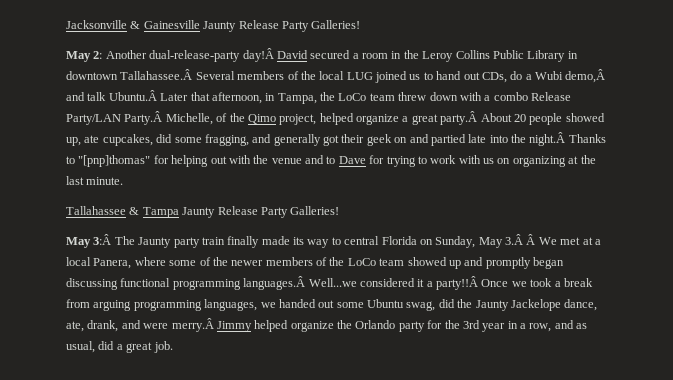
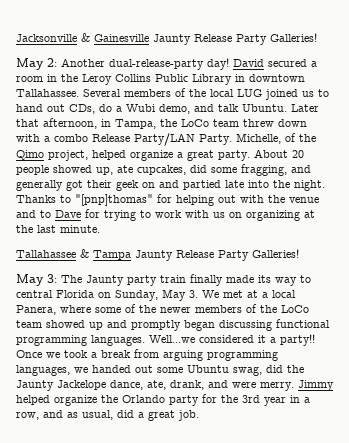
- Another dual-release-party day!Â David secured a room in the Leroy Collins Public Library in downtown Tallahassee.Â Several members of the local LUG joined us to hand out CDs, do a Wubi demo,Â and talk Ubuntu.Â Later that afternoon, in Tampa, the LoCo team threw down with a combo Release Party/LAN Party.Â Michelle, of the Qimo project, helped organize a great party.Â About 20 people showed up, ate cupcakes, did some fragging, and generally got their geek on and partied late into the night.Â Thanks to "[pnp]thomas" for helping out with the venue and to Dave for trying to work with us on organizing at the last minute.
+ Another dual-release-party day! David secured a room in the Leroy Collins Public Library in downtown Tallahassee. Several members of the local LUG joined us to hand out CDs, do a Wubi demo, and talk Ubuntu. Later that afternoon, in Tampa, the LoCo team threw down with a combo Release Party/LAN Party. Michelle, of the Qimo project, helped organize a great party. About 20 people showed up, ate cupcakes, did some fragging, and generally got their geek on and partied late into the night. Thanks to "[pnp]thomas" for helping out with the venue and to Dave for trying to work with us on organizing at the last minute.
- May 3:Â The Jaunty party train finally made its way to central Florida on Sunday, May 3.Â Â We met at a local Panera, where some of the newer members of the LoCo team showed up and promptly began discussing functional programming languages.Â Well...we considered it a party!!Â Once we took a break from arguing programming languages, we handed out some Ubuntu swag, did the Jaunty Jackelope dance, ate, drank, and were merry.Â Jimmy helped organize the Orlando party for the 3rd year in a row, and as usual, did a great job.
+ May 3: The Jaunty party train finally made its way to central Florida on Sunday, May 3. We met at a local Panera, where some of the newer members of the LoCo team showed up and promptly began discussing functional programming languages. Well...we considered it a party!! Once we took a break from arguing programming languages, we handed out some Ubuntu swag, did the Jaunty Jackelope dance, ate, drank, and were merry. Jimmy helped organize the Orlando party for the 3rd year in a row, and as usual, did a great job.

